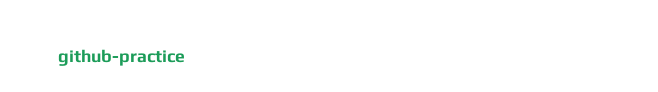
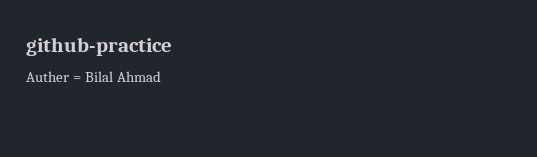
+ Auther = Bilal Ahmad

